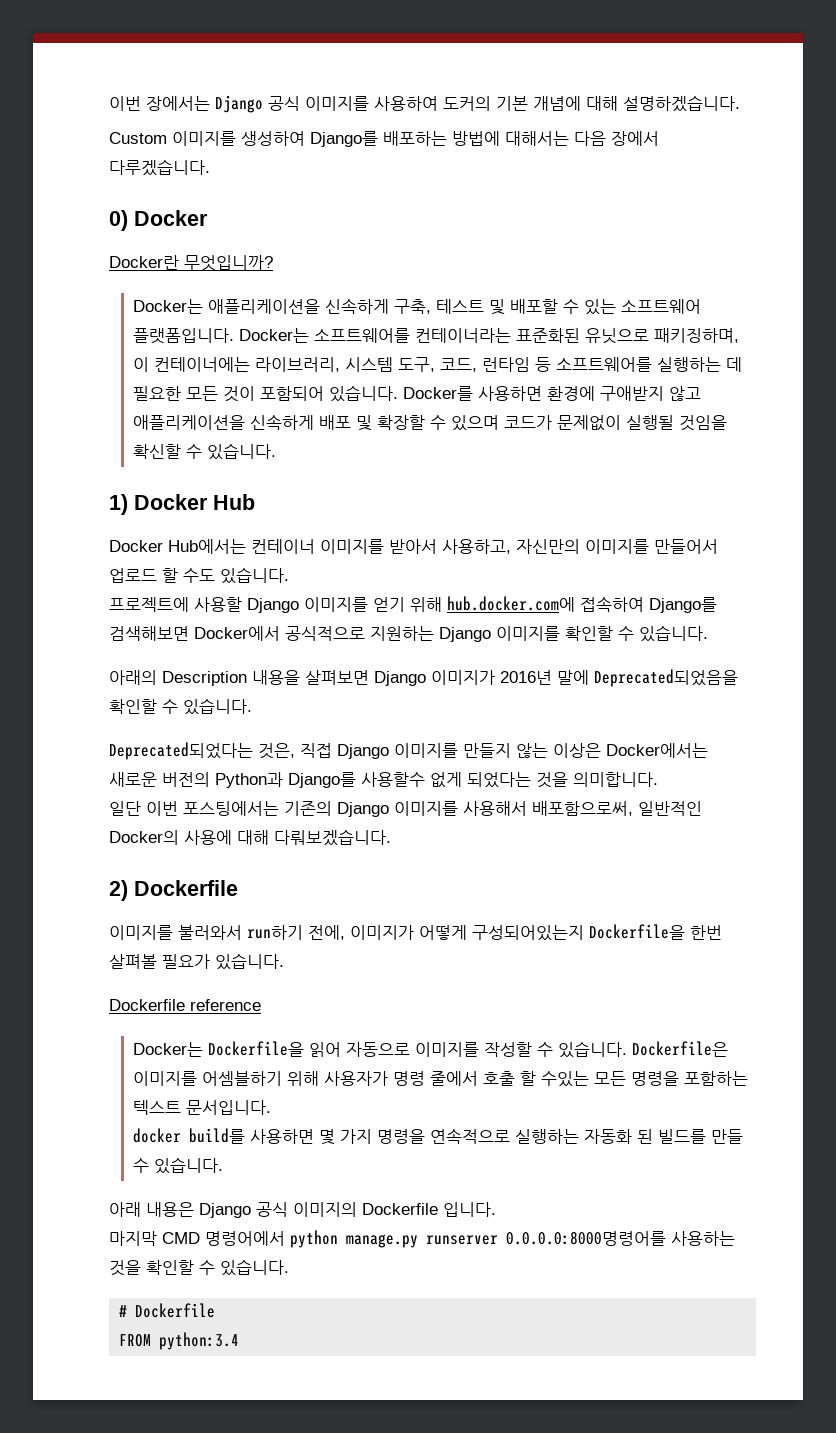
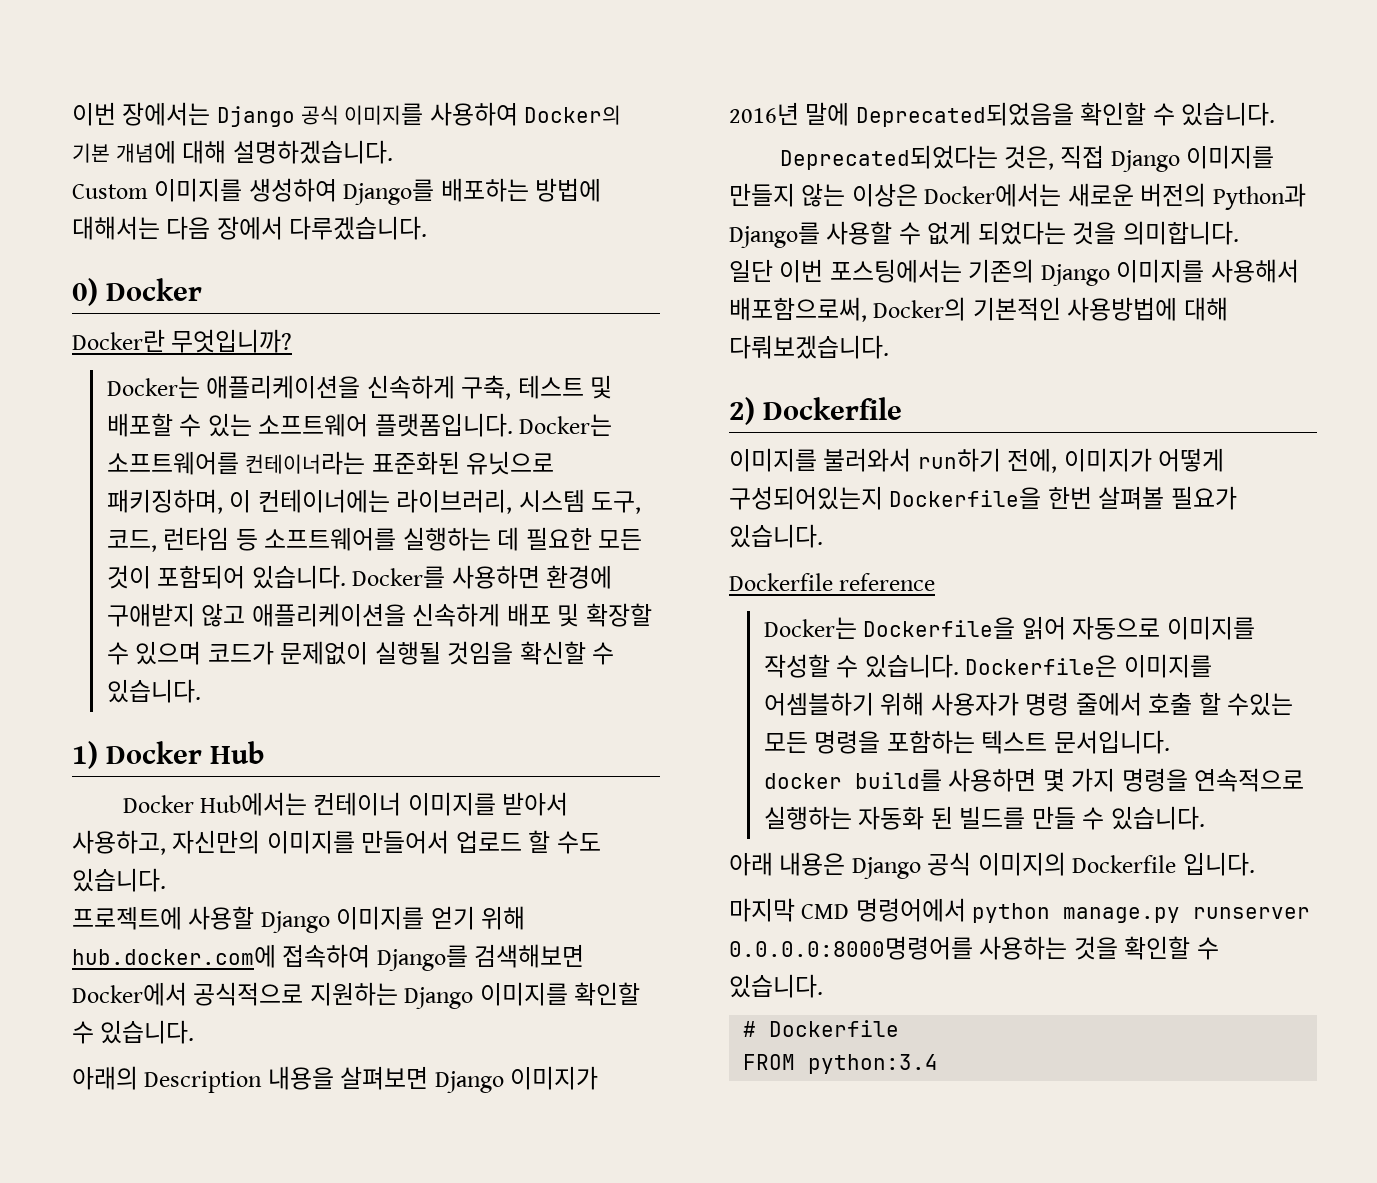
- 이번 장에서는 Django 공식 이미지를 사용하여 도커의 기본 개념에 대해 설명하겠습니다.
+ 이번 장에서는 Django 공식 이미지를 사용하여 Docker의 기본 개념에 대해 설명하겠습니다.
- Deprecated되었다는 것은, 직접 Django 이미지를 만들지 않는 이상은 Docker에서는 새로운 버전의 Python과 Django를 사용할수 없게 되었다는 것을 의미합니다.
+ Deprecated되었다는 것은, 직접 Django 이미지를 만들지 않는 이상은 Docker에서는 새로운 버전의 Python과 Django를 사용할 수 없게 되었다는 것을 의미합니다.
- 일단 이번 포스팅에서는 기존의 Django 이미지를 사용해서 배포함으로써, 일반적인 Docker의 사용에 대해 다뤄보겠습니다.
+ 일단 이번 포스팅에서는 기존의 Django 이미지를 사용해서 배포함으로써, Docker의 기본적인 사용방법에 대해 다뤄보겠습니다.

